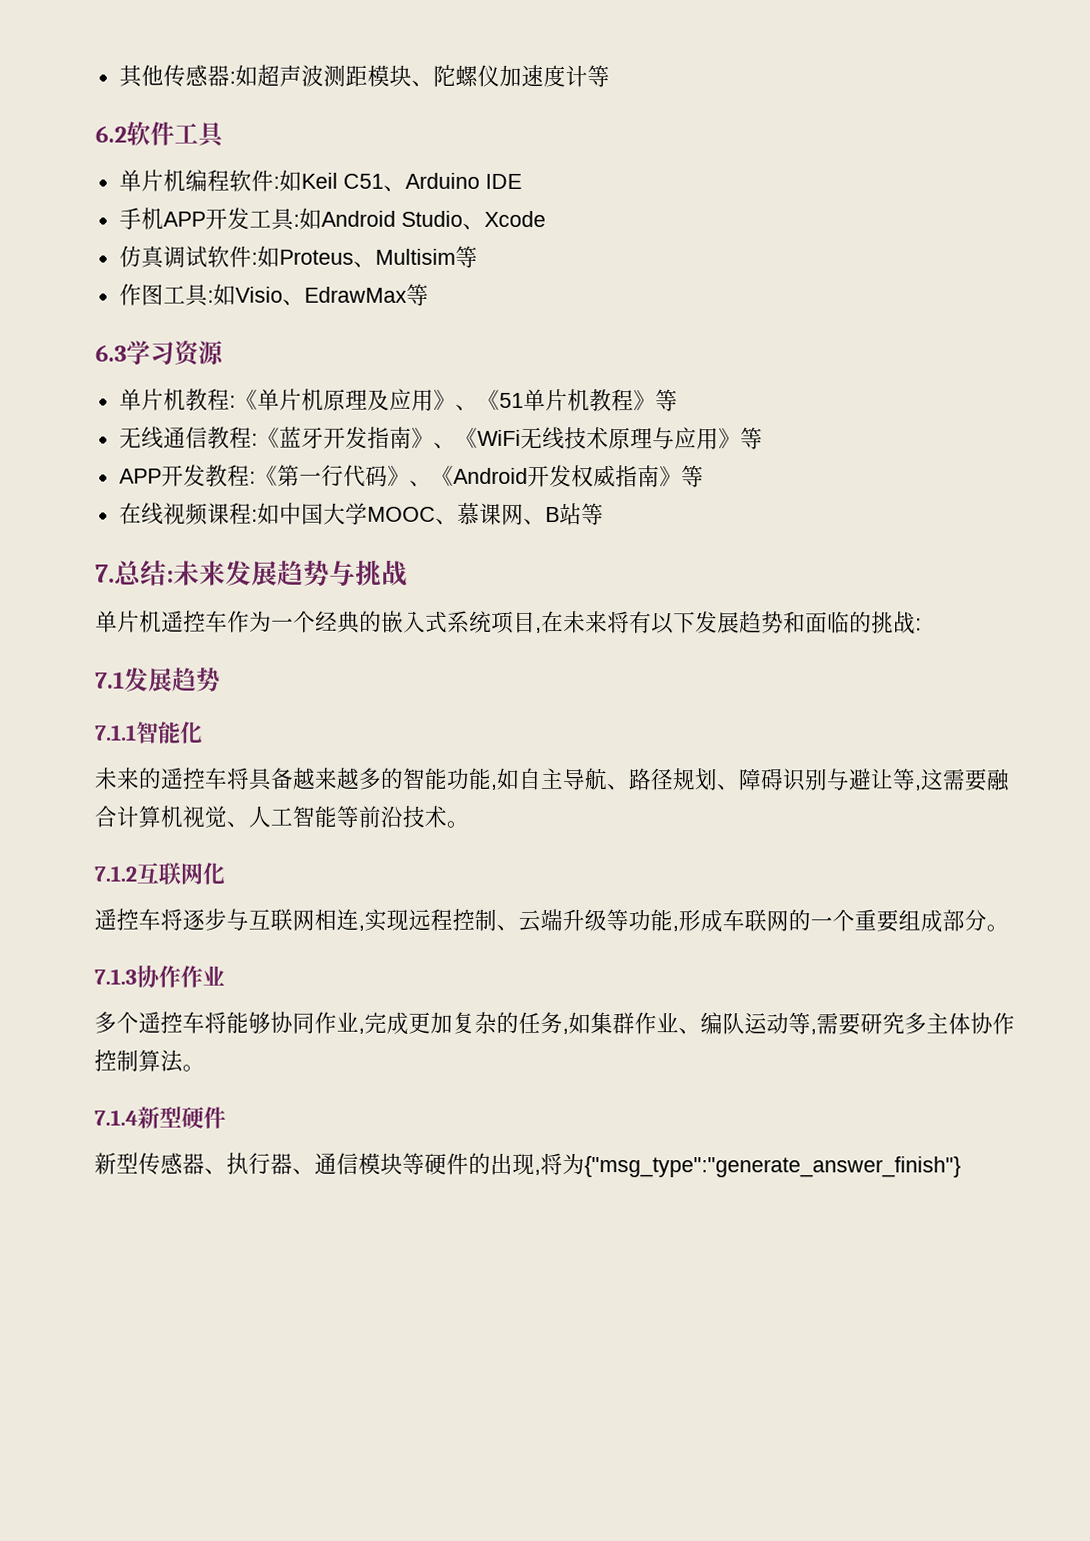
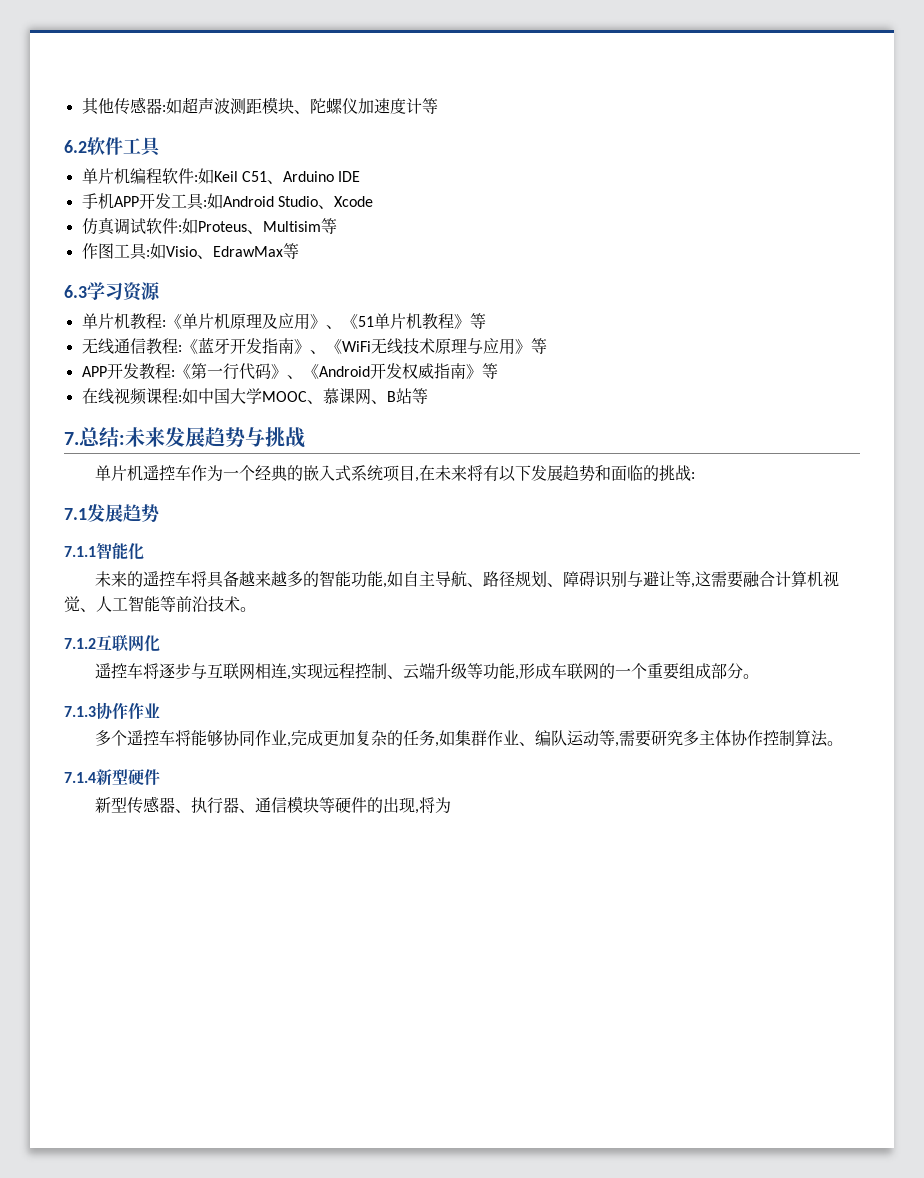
- 新型传感器、执行器、通信模块等硬件的出现,将为{"msg_type":"generate_answer_finish"}
+ 新型传感器、执行器、通信模块等硬件的出现,将为

